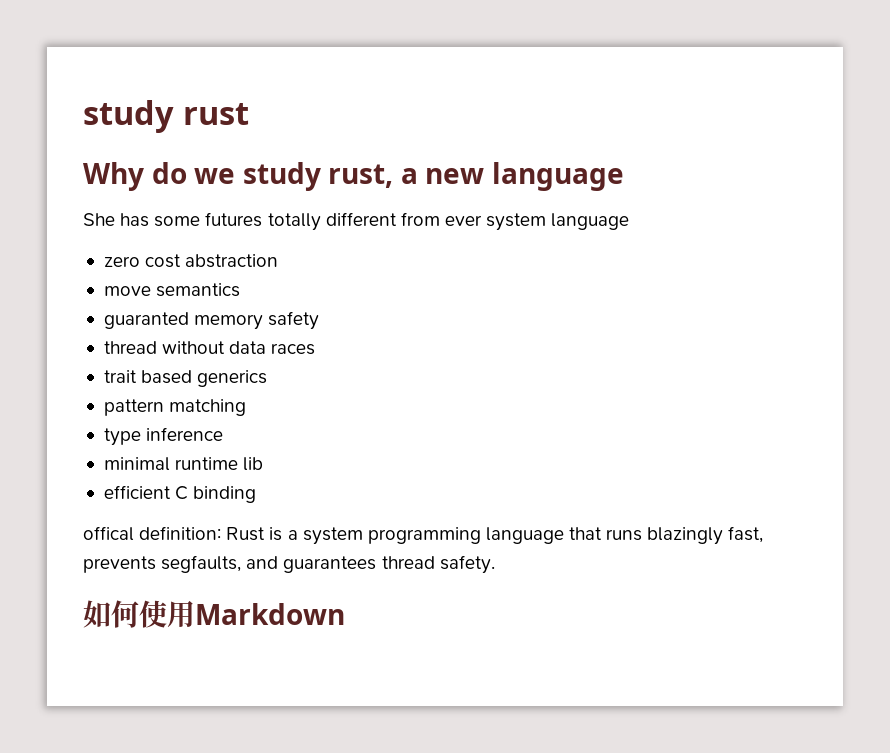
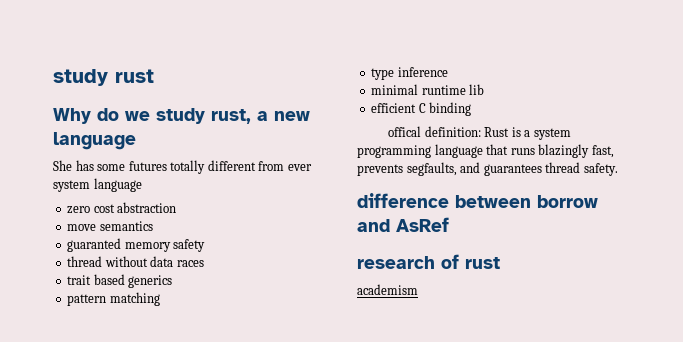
- 如何使用Markdown
+ difference between borrow and AsRef
+ research of rust
+ academism

